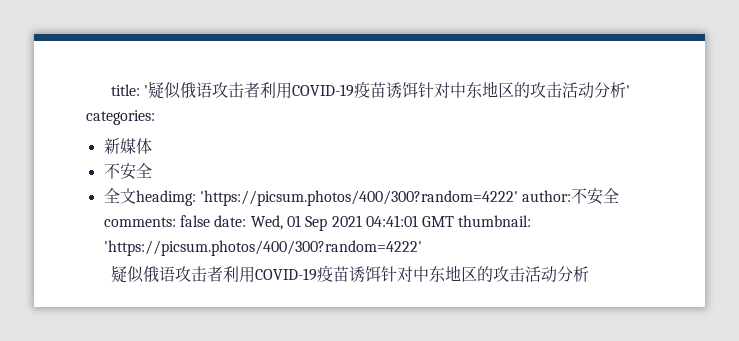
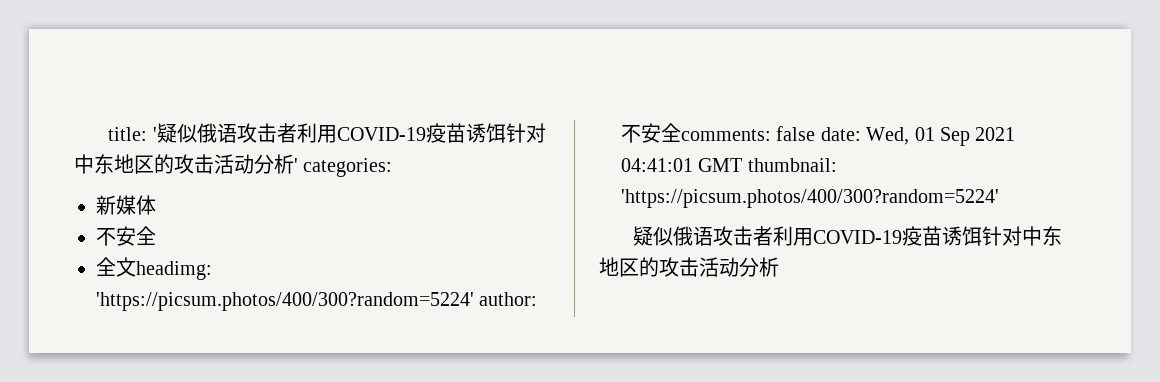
- 全文headimg: 'https://picsum.photos/400/300?random=4222' author:不安全comments: false date: Wed, 01 Sep 2021 04:41:01 GMT thumbnail: 'https://picsum.photos/400/300?random=4222'
+ 全文headimg: 'https://picsum.photos/400/300?random=5224' author:不安全comments: false date: Wed, 01 Sep 2021 04:41:01 GMT thumbnail: 'https://picsum.photos/400/300?random=5224'

